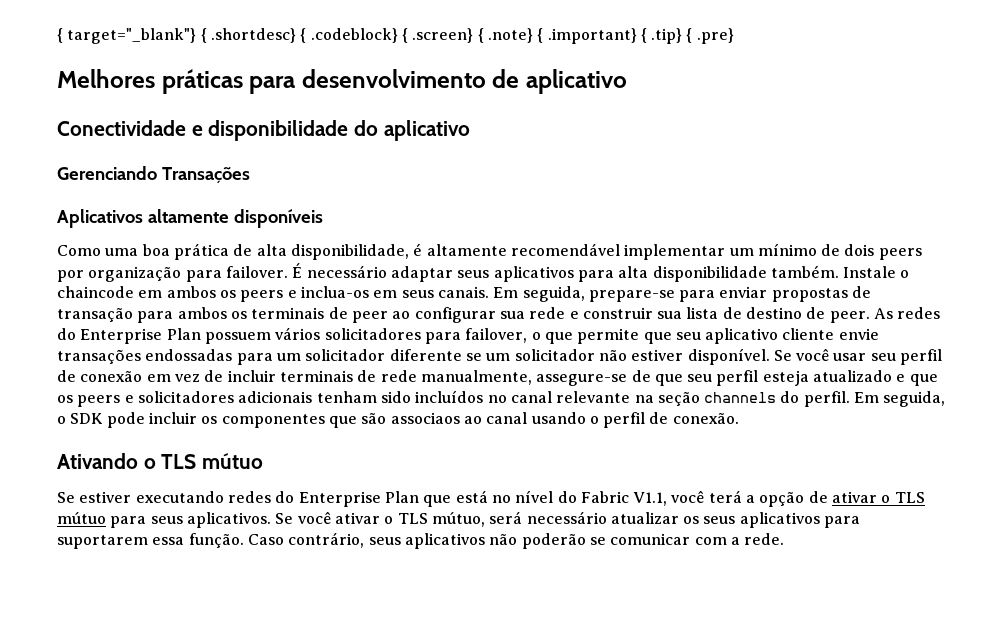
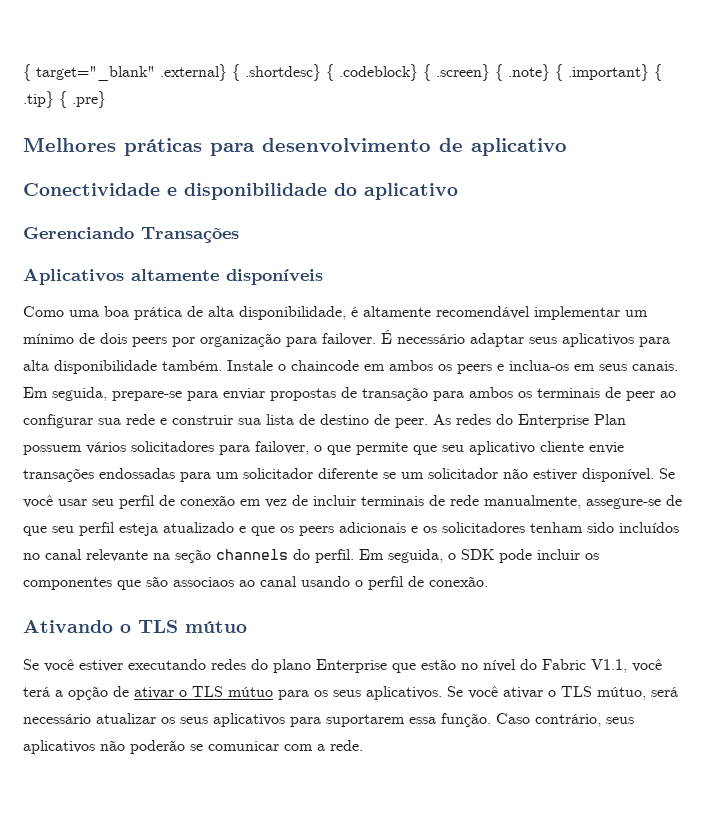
- { target="_blank"} { .shortdesc} { .codeblock} { .screen} { .note} { .important} { .tip} { .pre}
+ { target="_blank" .external} { .shortdesc} { .codeblock} { .screen} { .note} { .important} { .tip} { .pre}
- Se você usar seu perfil de conexão em vez de incluir terminais de rede manualmente, assegure-se de que seu perfil esteja atualizado e que os peers e solicitadores adicionais tenham sido incluídos no canal relevante na seção channels do perfil.
+ Se você usar seu perfil de conexão em vez de incluir terminais de rede manualmente, assegure-se de que seu perfil esteja atualizado e que os peers adicionais e os solicitadores tenham sido incluídos no canal relevante na seção channels do perfil.
- Se estiver executando redes do Enterprise Plan que está no nível do Fabric V1.1, você terá a opção de ativar o TLS mútuo para seus aplicativos.
+ Se você estiver executando redes do plano Enterprise que estão no nível do Fabric V1.1, você terá a opção de ativar o TLS mútuo para os seus aplicativos.

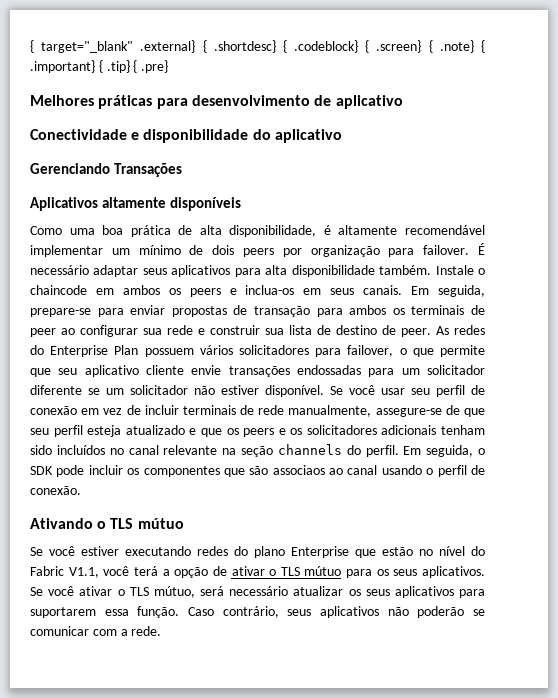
- Se você usar seu perfil de conexão em vez de incluir terminais de rede manualmente, assegure-se de que seu perfil esteja atualizado e que os peers adicionais e os solicitadores tenham sido incluídos no canal relevante na seção channels do perfil.
+ Se você usar seu perfil de conexão em vez de incluir terminais de rede manualmente, assegure-se de que seu perfil esteja atualizado e que os peers e os solicitadores adicionais tenham sido incluídos no canal relevante na seção channels do perfil.

